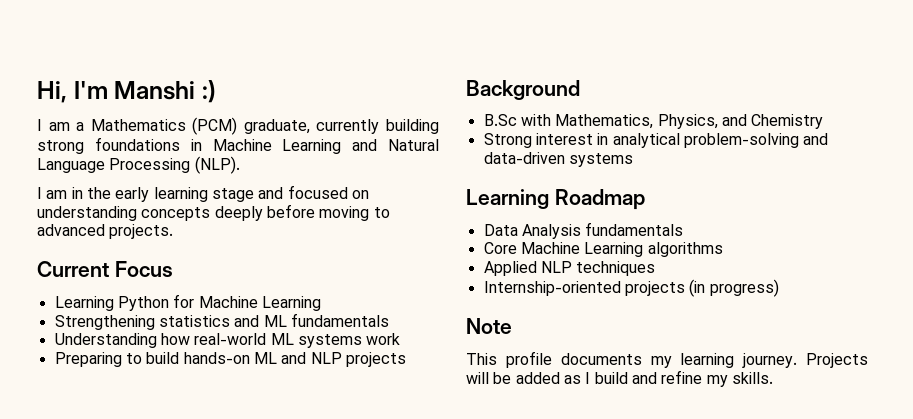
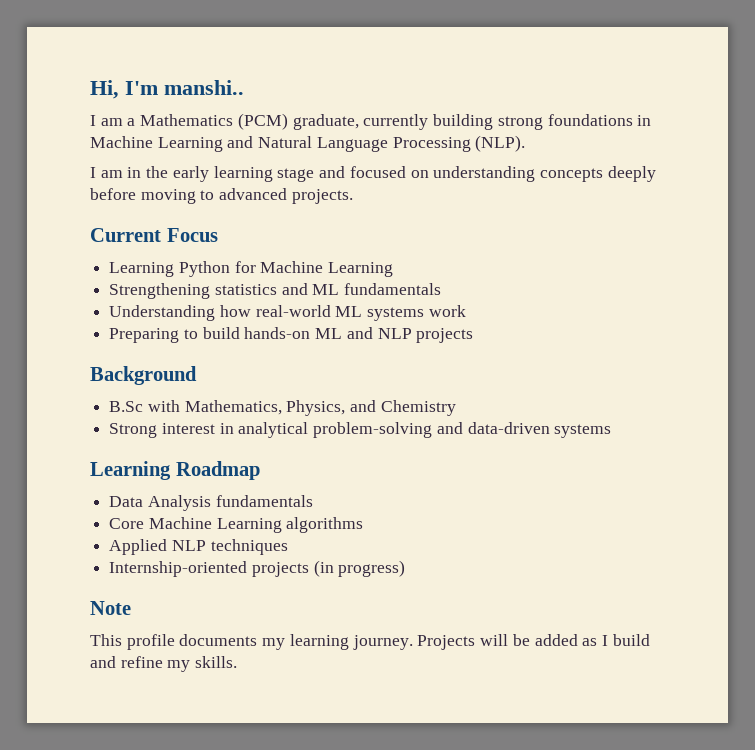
- Hi, I'm Manshi :)
+ Hi, I'm manshi..

